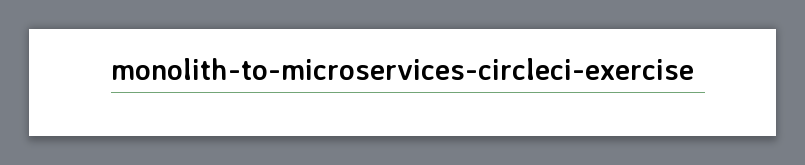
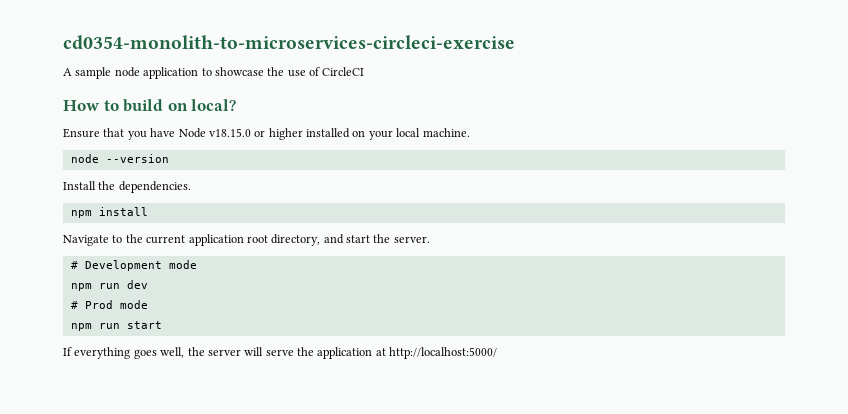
- monolith-to-microservices-circleci-exercise
+ cd0354-monolith-to-microservices-circleci-exercise
+ A sample node application to showcase the use of CircleCI
+ How to build on local?
+ Ensure that you have Node v18.15.0 or higher installed on your local machine.
+ node --version
+ Install the dependencies.
+ npm install
+ Navigate to the current application root directory, and start the server.
+ # Development mode
+ npm run dev
+ # Prod mode
+ npm run start
+ If everything goes well, the server will serve the application at http://localhost:5000/

